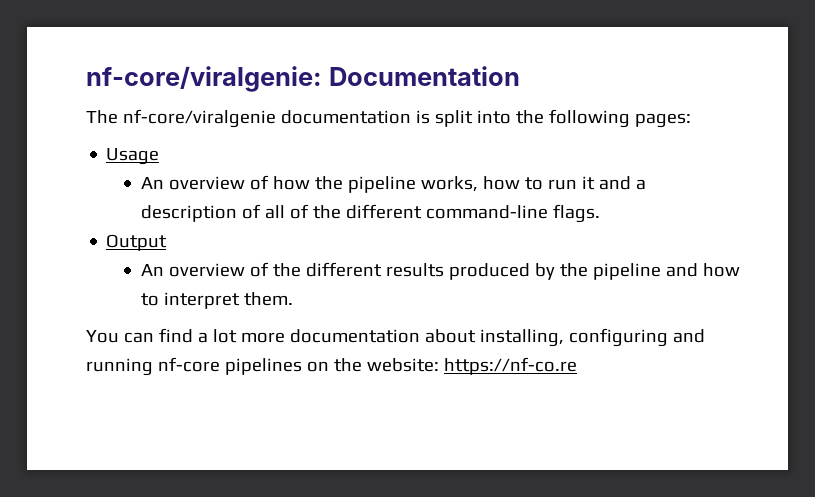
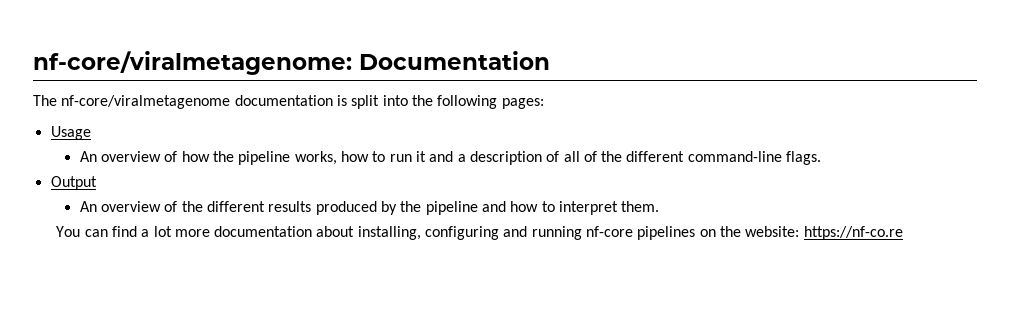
- nf-core/viralgenie: Documentation
+ nf-core/viralmetagenome: Documentation
- The nf-core/viralgenie documentation is split into the following pages:
+ The nf-core/viralmetagenome documentation is split into the following pages:

